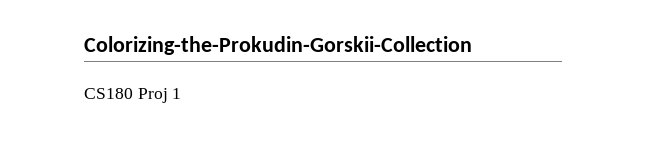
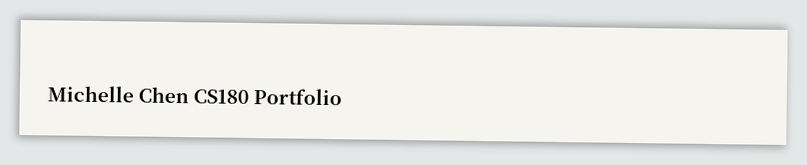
- Colorizing-the-Prokudin-Gorskii-Collection
- CS180 Proj 1
+ Michelle Chen CS180 Portfolio

